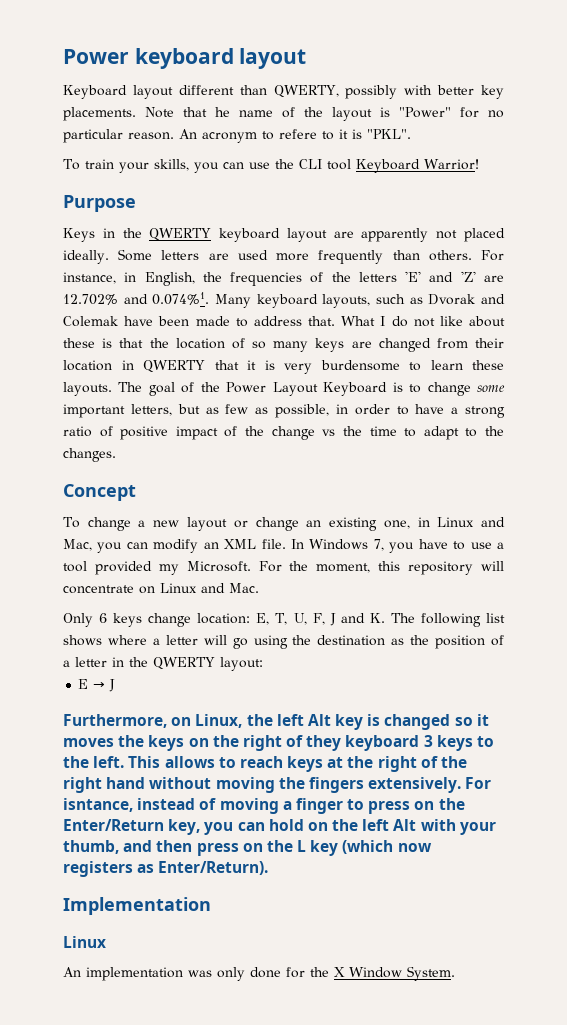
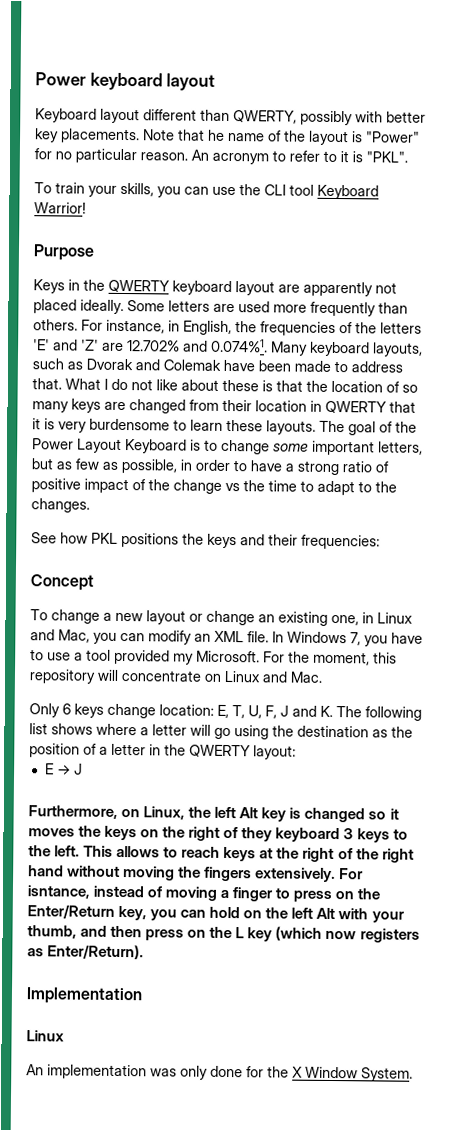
- An acronym to refere to it is "PKL".
+ An acronym to refer to it is "PKL".
+ See how PKL positions the keys and their frequencies:

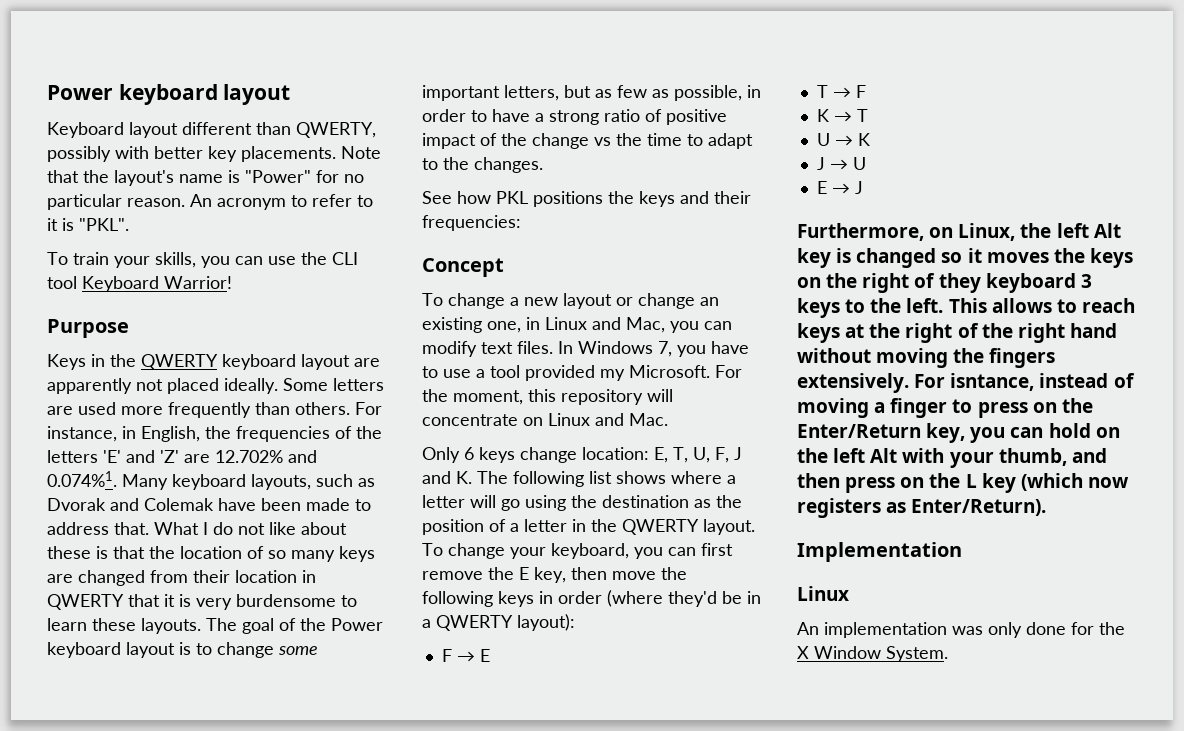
- Note that he name of the layout is "Power" for no particular reason.
+ Note that the layout's name is "Power" for no particular reason.
- The goal of the Power Layout Keyboard is to change some important letters, but as few as possible, in order to have a strong ratio of positive impact of the change vs the time to adapt to the changes.
+ The goal of the Power keyboard layout is to change some important letters, but as few as possible, in order to have a strong ratio of positive impact of the change vs the time to adapt to the changes.
- To change a new layout or change an existing one, in Linux and Mac, you can modify an XML file.
+ To change a new layout or change an existing one, in Linux and Mac, you can modify text files.
- Only 6 keys change location: E, T, U, F, J and K. The following list shows where a letter will go using the destination as the position of a letter in the QWERTY layout:
+ Only 6 keys change location: E, T, U, F, J and K. The following list shows where a letter will go using the destination as the position of a letter in the QWERTY layout. To change your keyboard, you can first remove the E key, then move the following keys in order (where they'd be in a QWERTY layout):
+ F → E
+ T → F
+ K → T
+ U → K
+ J → U

